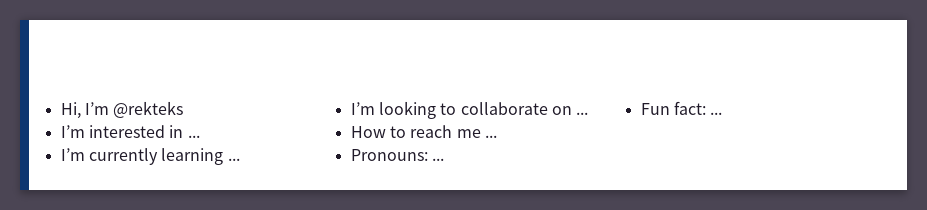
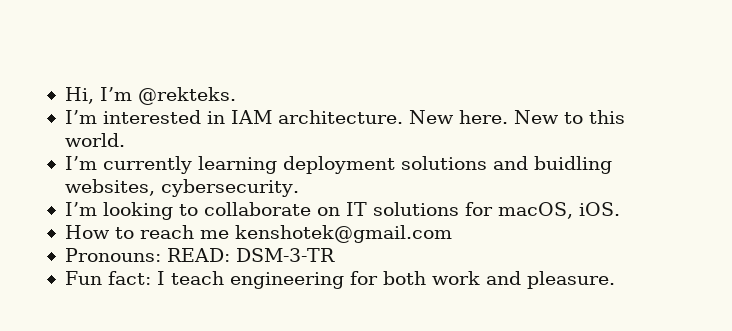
- Hi, I’m @rekteks
+ Hi, I’m @rekteks.
- I’m interested in ...
- I’m currently learning ...
+ I’m interested in IAM architecture. New here. New to this world.
+ I’m currently learning deployment solutions and buidling websites, cybersecurity.
- I’m looking to collaborate on ...
+ I’m looking to collaborate on IT solutions for macOS, iOS.
- How to reach me ...
+ How to reach me kenshotek@gmail.com
- Pronouns: ...
+ Pronouns: READ: DSM-3-TR
- Fun fact: ...
+ Fun fact: I teach engineering for both work and pleasure.

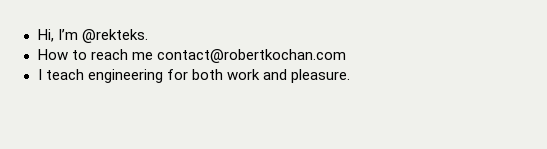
- I’m interested in IAM architecture. New here. New to this world.
- I’m currently learning deployment solutions and buidling websites, cybersecurity.
- I’m looking to collaborate on IT solutions for macOS, iOS.
- How to reach me kenshotek@gmail.com
- Pronouns: READ: DSM-3-TR
- Fun fact: I teach engineering for both work and pleasure.
+ How to reach me contact@robertkochan.com
+ I teach engineering for both work and pleasure.

